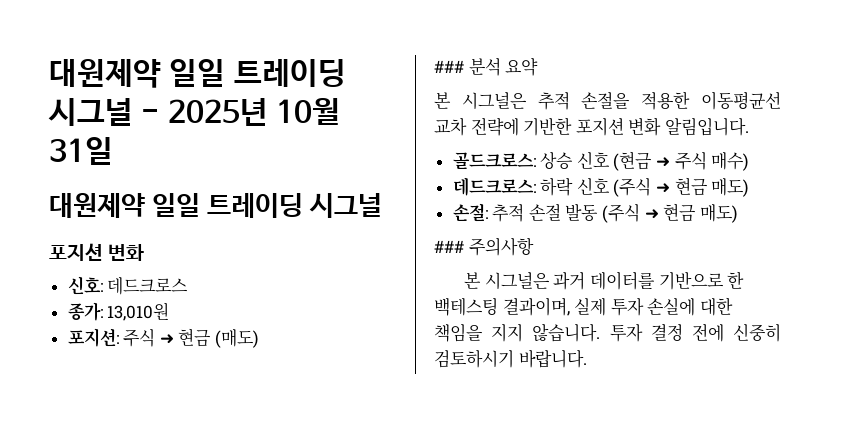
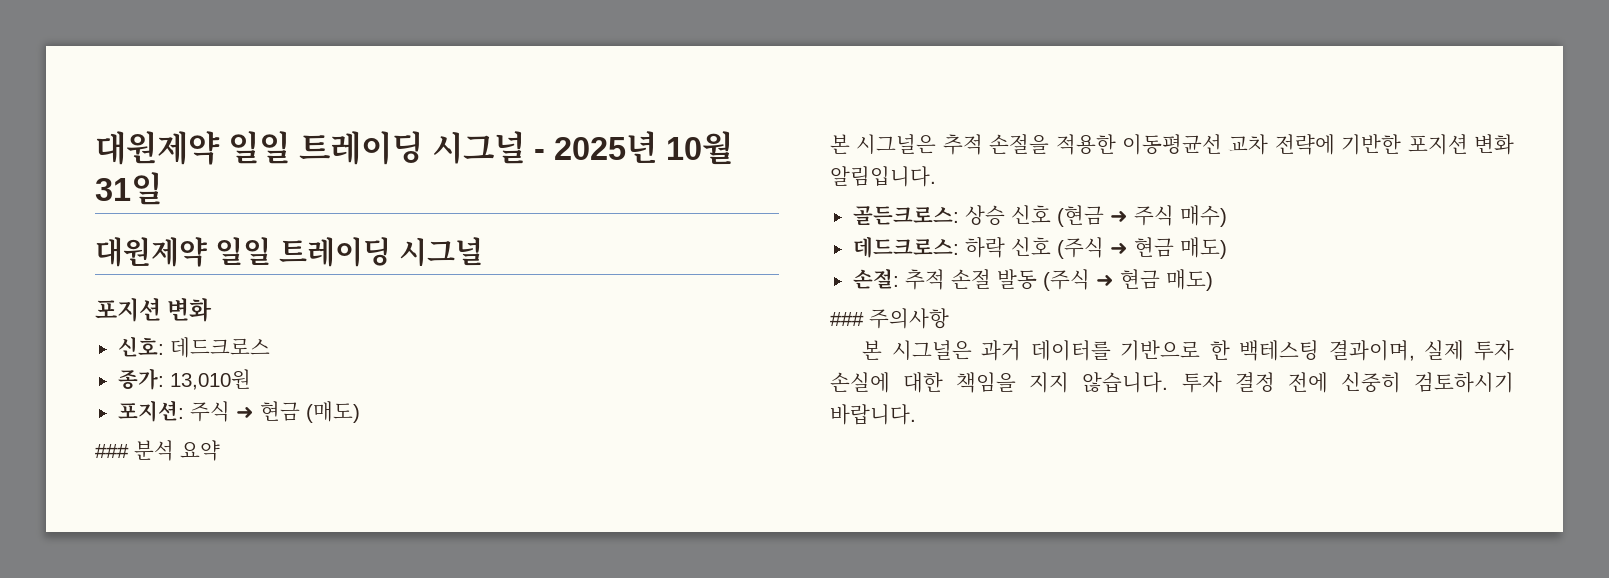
- 골드크로스: 상승 신호 (현금 ➜ 주식 매수)
+ 골든크로스: 상승 신호 (현금 ➜ 주식 매수)

